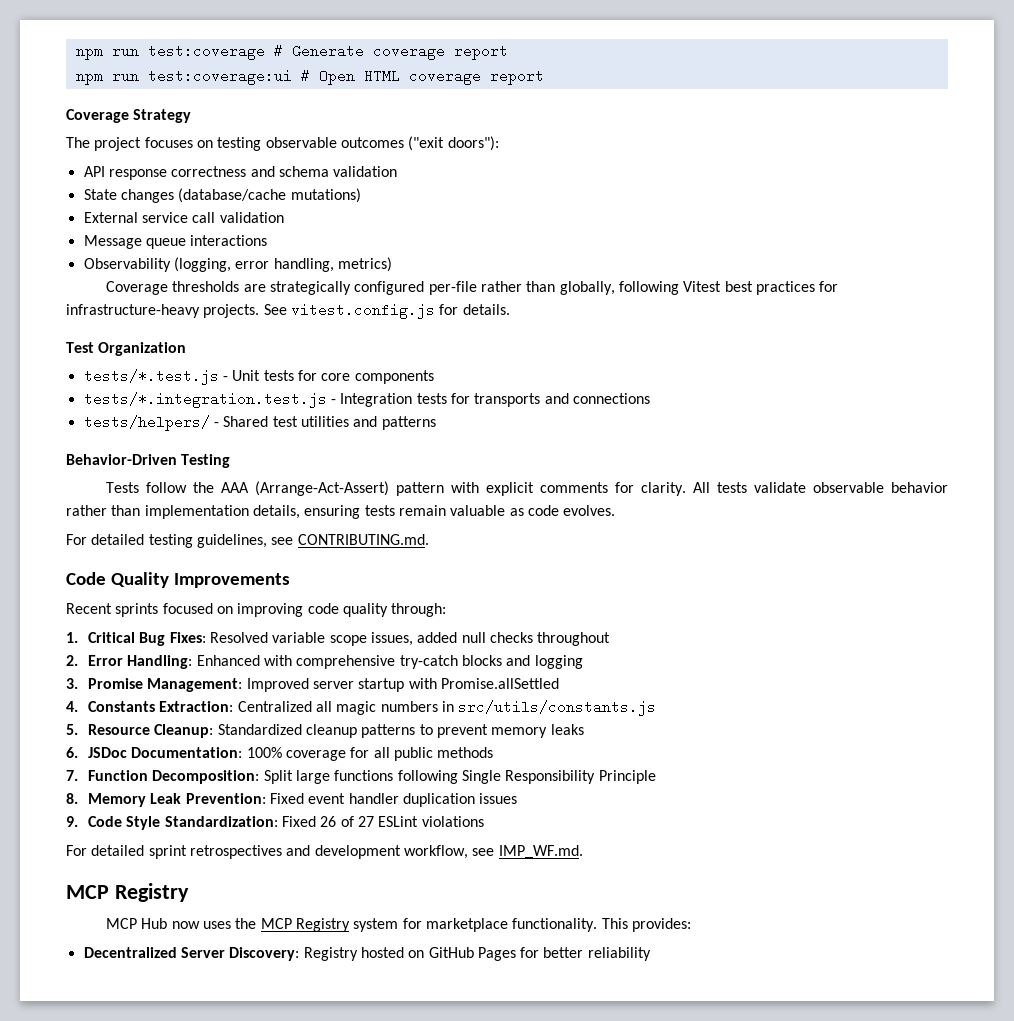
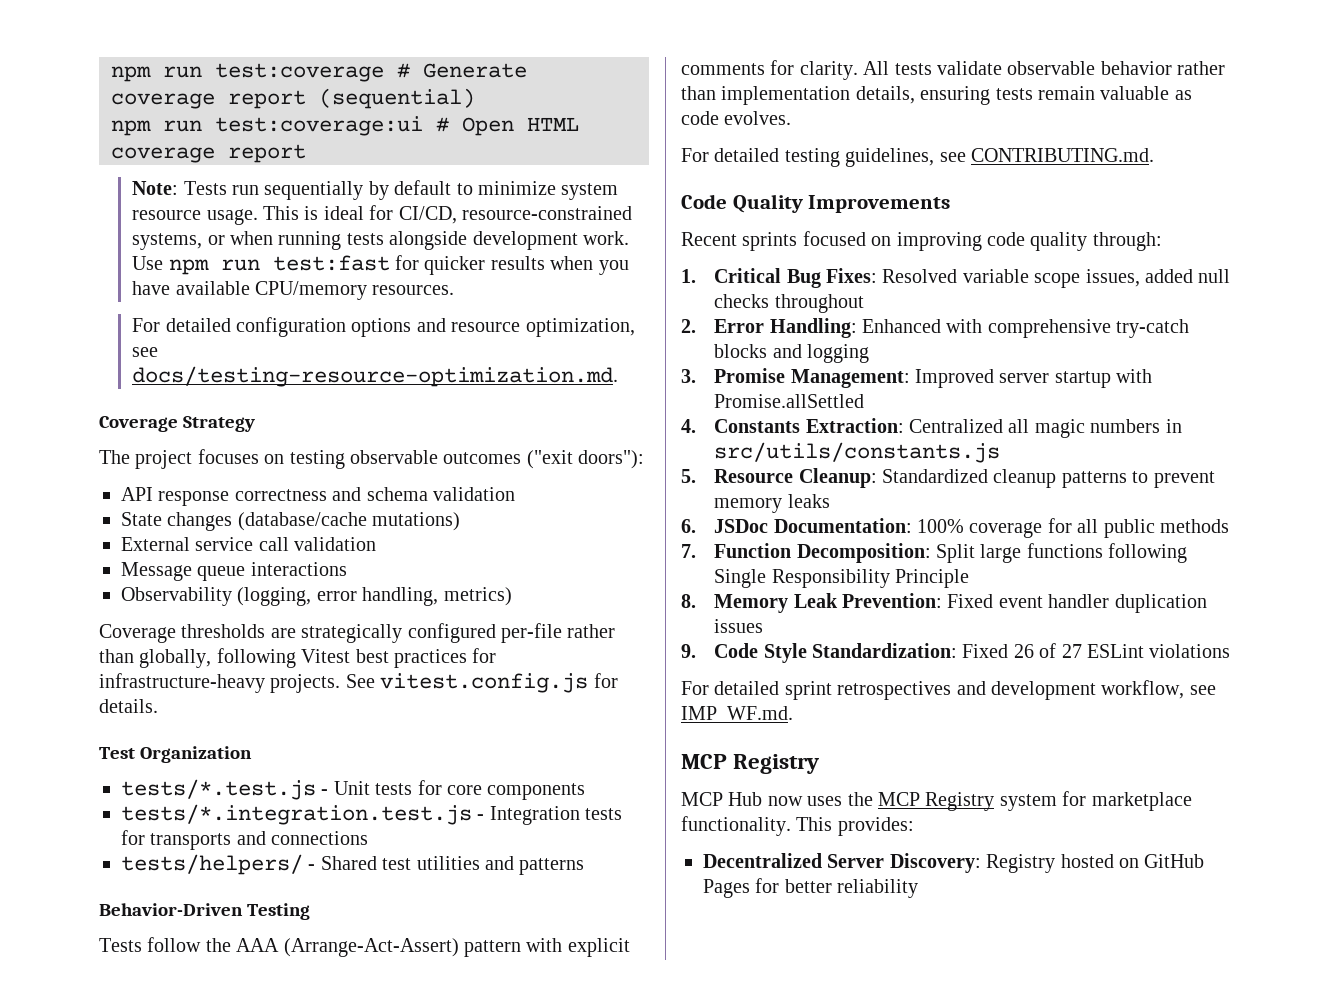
- npm run test:coverage # Generate coverage report
+ npm run test:coverage # Generate coverage report (sequential)
+ Note: Tests run sequentially by default to minimize system resource usage. This is ideal for CI/CD, resource-constrained systems, or when running tests alongside development work. Use npm run test:fast for quicker results when you have available CPU/memory resources.
+ For detailed configuration options and resource optimization, see docs/testing-resource-optimization.md.

